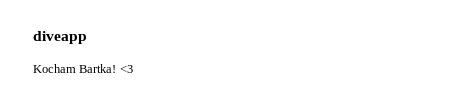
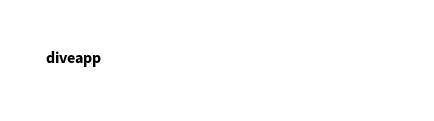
- Kocham Bartka! <3

